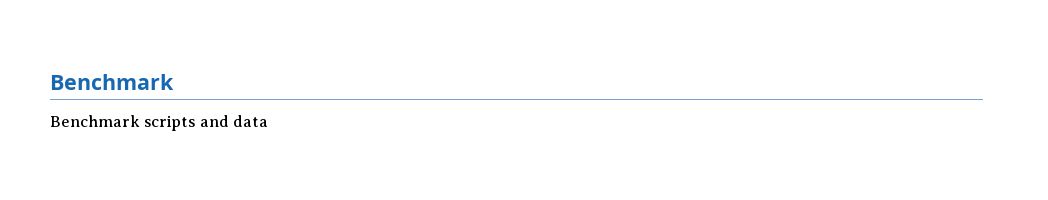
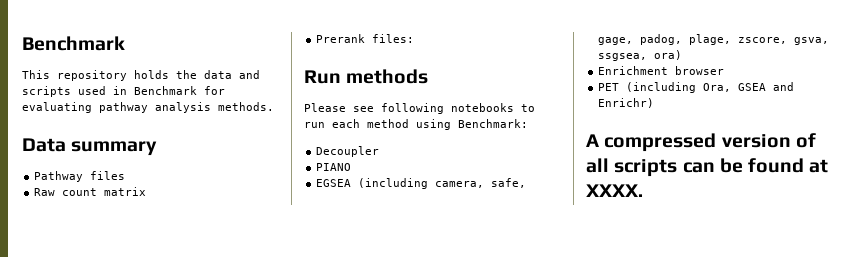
- Benchmark scripts and data
+ This repository holds the data and scripts used in Benchmark for evaluating pathway analysis methods.
+ Data summary
+ Pathway files
+ Raw count matrix
+ Prerank files:
+ Run methods
+ Please see following notebooks to run each method using Benchmark:
+ Decoupler
+ PIANO
+ EGSEA (including camera, safe, gage, padog, plage, zscore, gsva, ssgsea, ora)
+ Enrichment browser
+ PET (including Ora, GSEA and Enrichr)
+ A compressed version of all scripts can be found at XXXX.

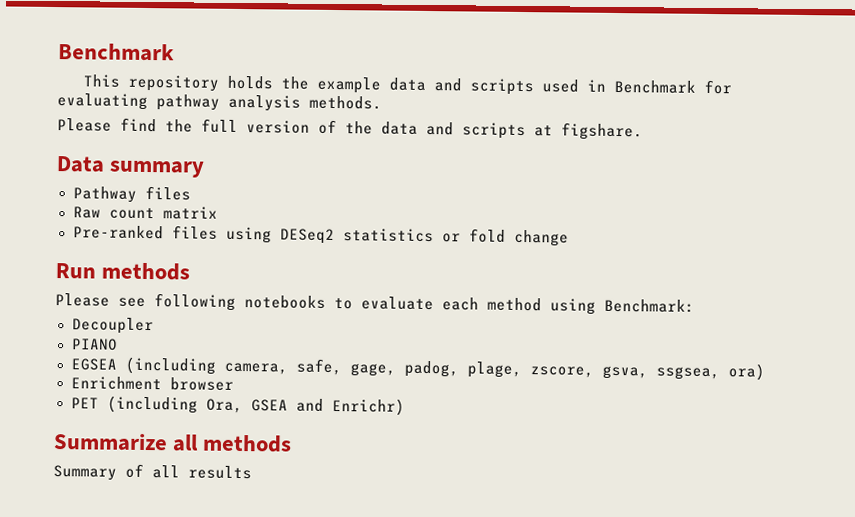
- This repository holds the data and scripts used in Benchmark for evaluating pathway analysis methods.
+ This repository holds the example data and scripts used in Benchmark for evaluating pathway analysis methods.
+ Please find the full version of the data and scripts at figshare.
- Prerank files:
+ Pre-ranked files using DESeq2 statistics or fold change
- Please see following notebooks to run each method using Benchmark:
+ Please see following notebooks to evaluate each method using Benchmark:
- A compressed version of all scripts can be found at XXXX.
+ Summarize all methods
+ Summary of all results

